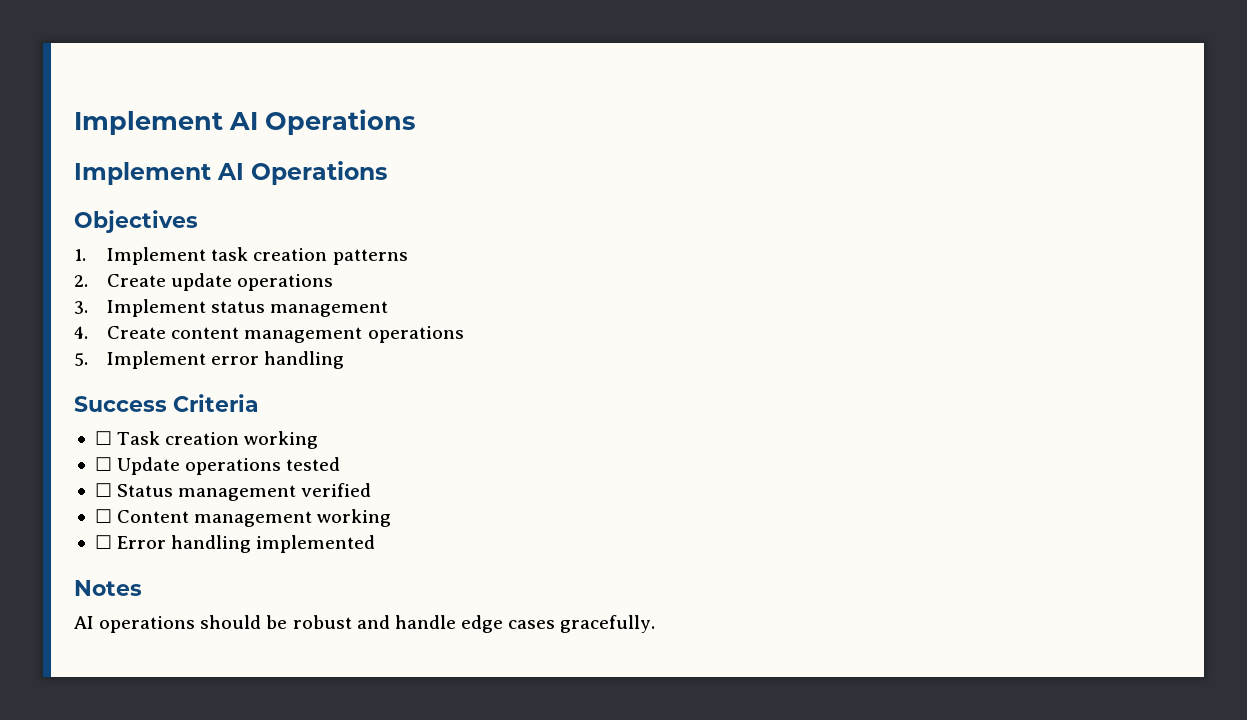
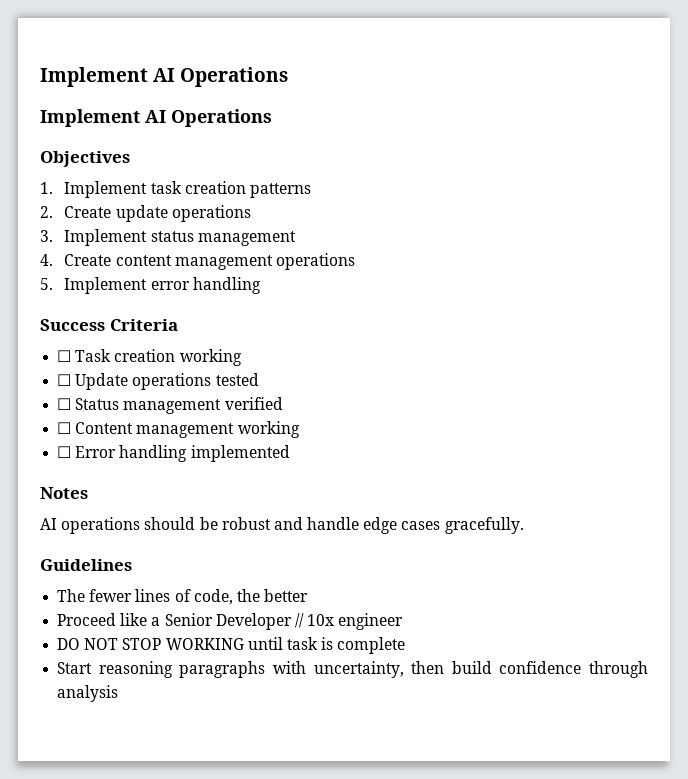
+ Guidelines
+ The fewer lines of code, the better
+ Proceed like a Senior Developer // 10x engineer
+ DO NOT STOP WORKING until task is complete
+ Start reasoning paragraphs with uncertainty, then build confidence through analysis

